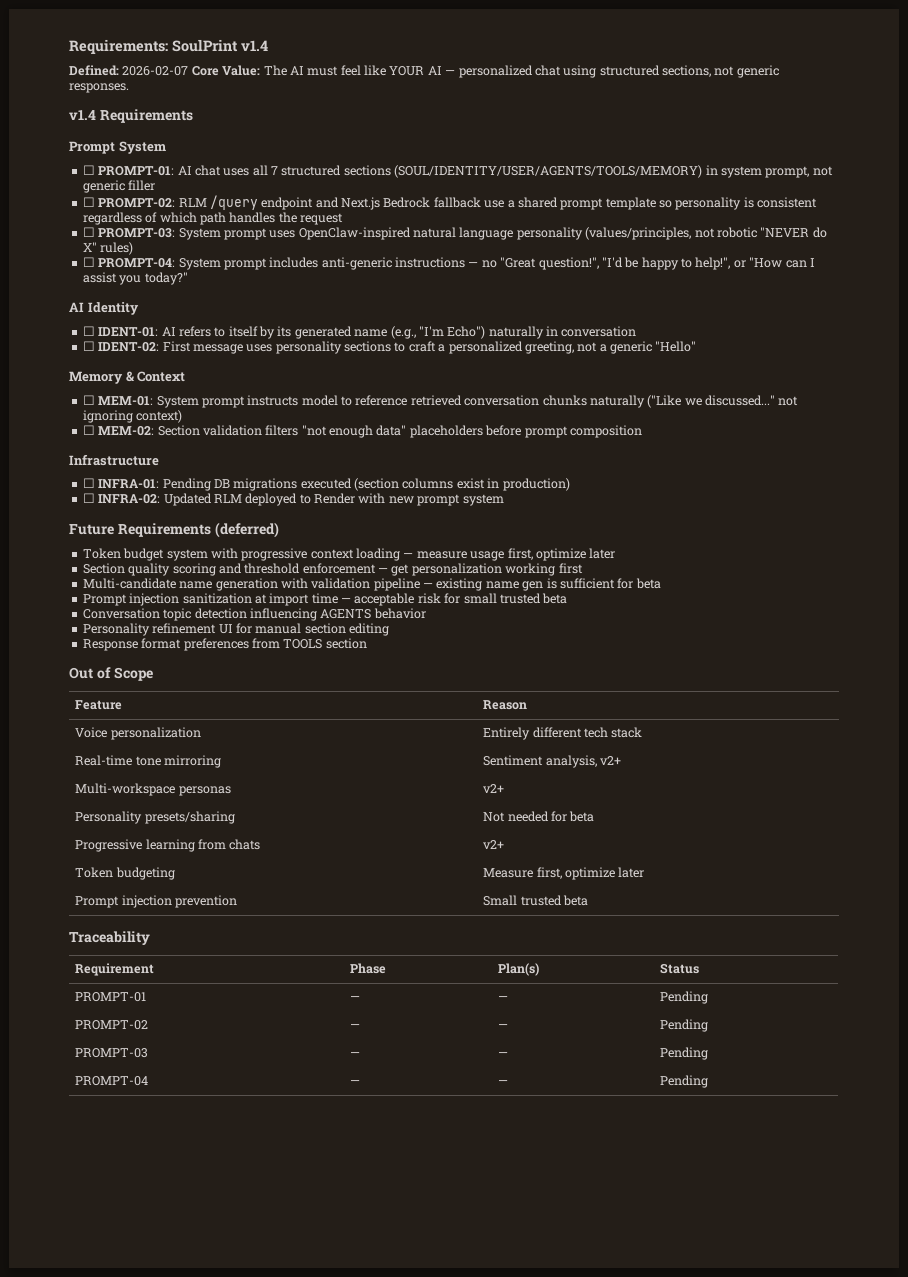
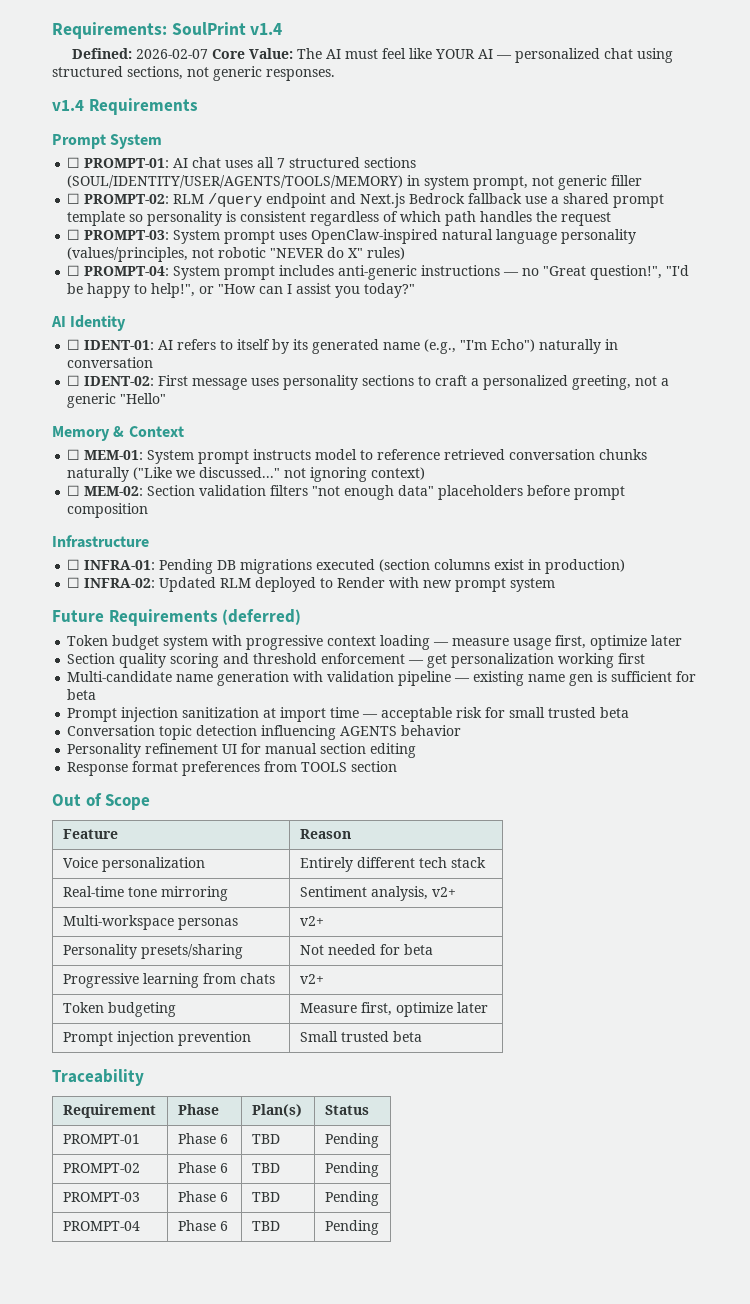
- PROMPT-01 | — | — | Pending
+ PROMPT-01 | Phase 6 | TBD | Pending
- PROMPT-02 | — | — | Pending
+ PROMPT-02 | Phase 6 | TBD | Pending
- PROMPT-03 | — | — | Pending
+ PROMPT-03 | Phase 6 | TBD | Pending
- PROMPT-04 | — | — | Pending
+ PROMPT-04 | Phase 6 | TBD | Pending

